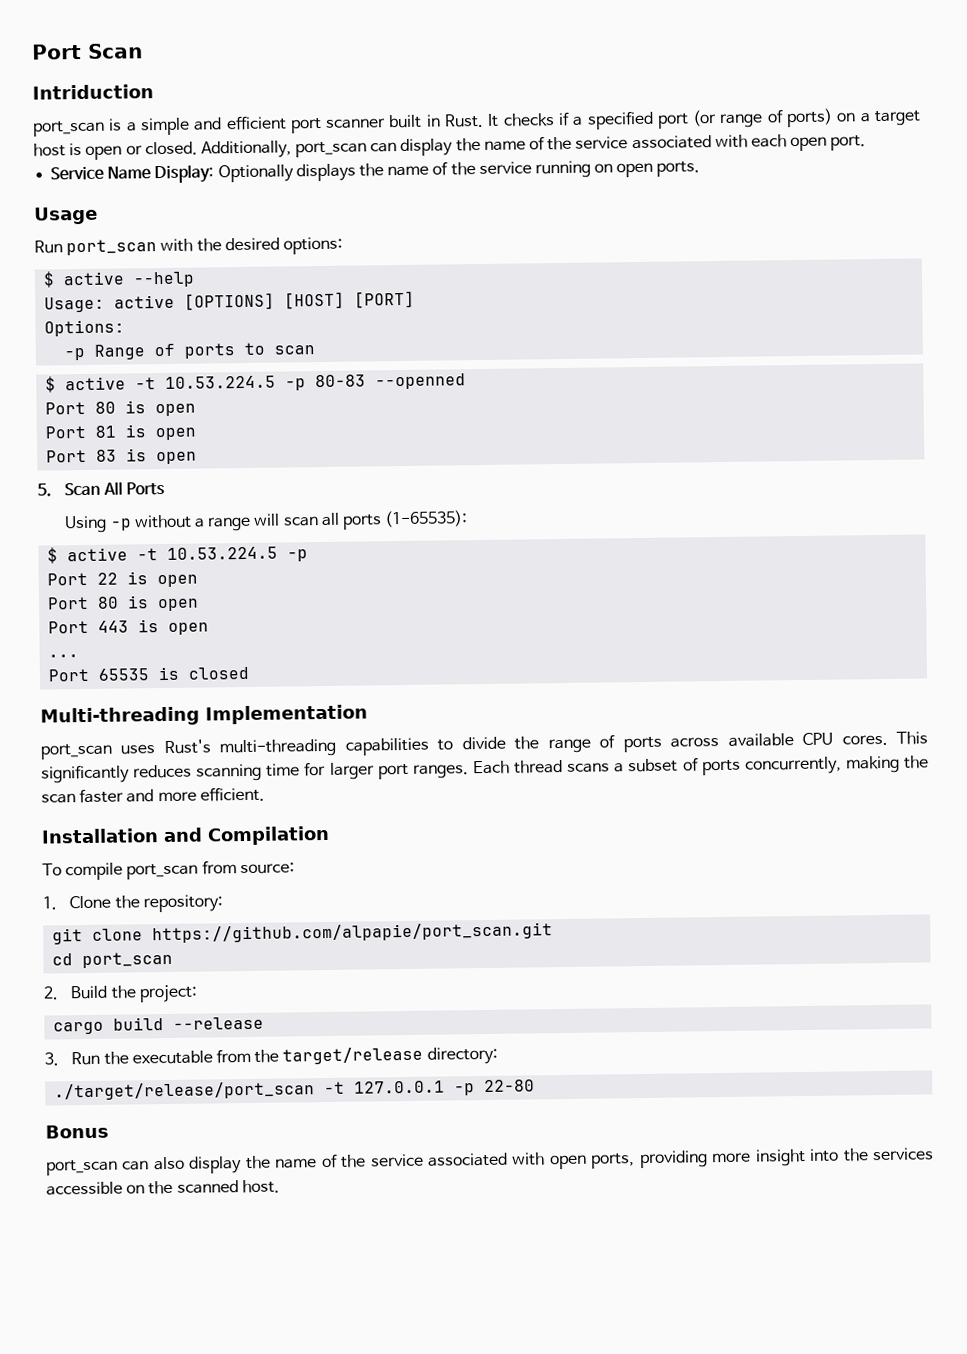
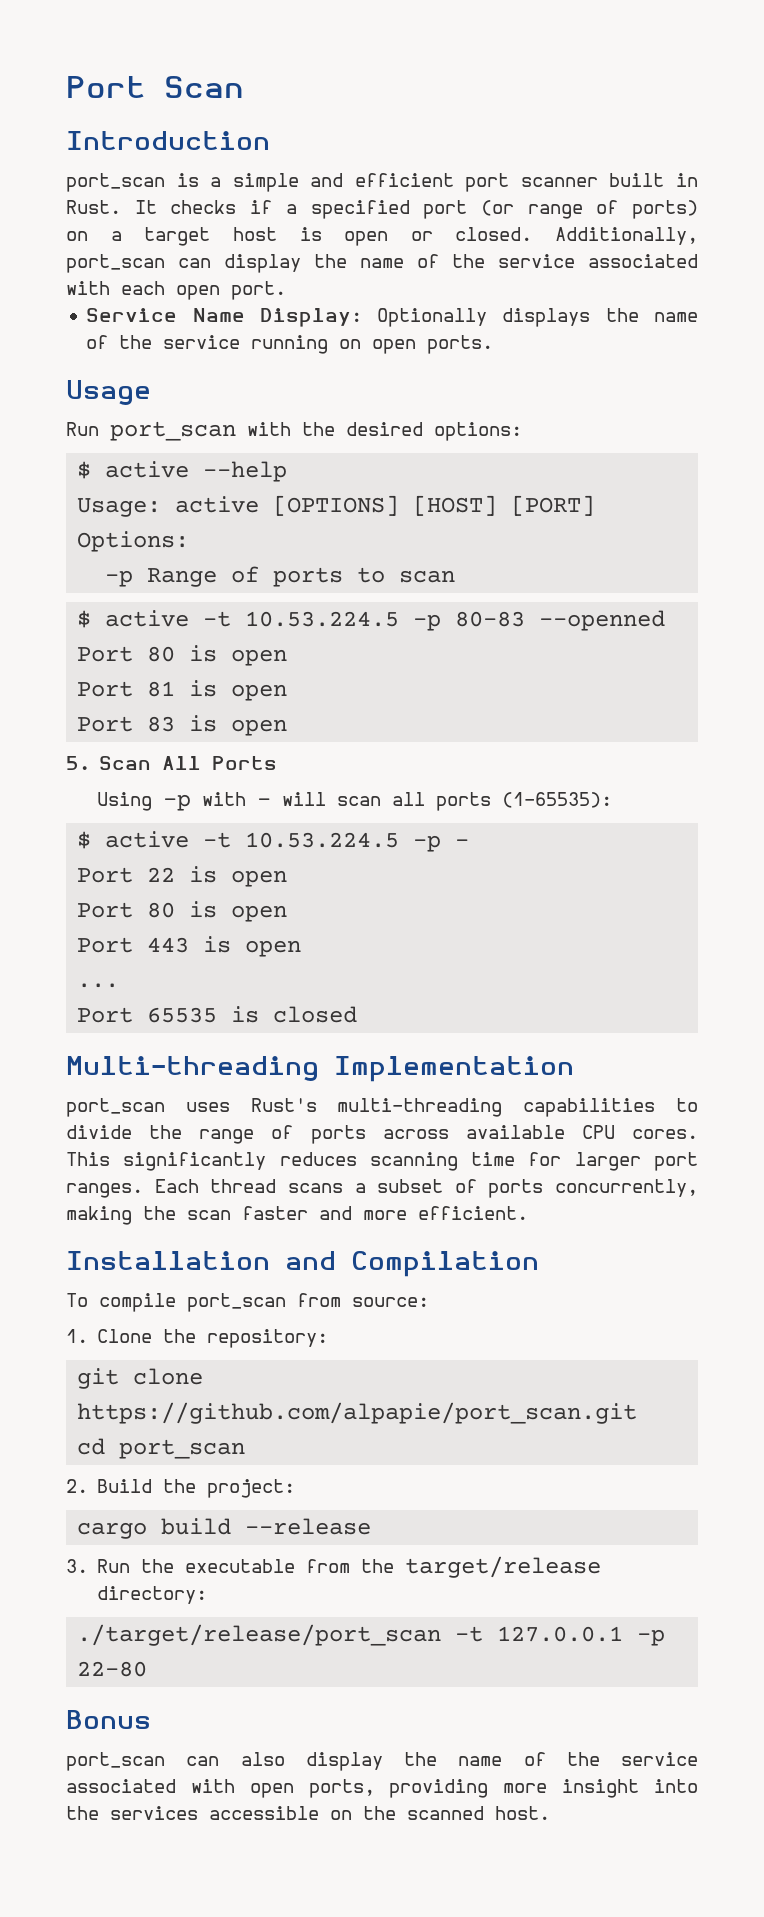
- Intriduction
+ Introduction
- Using -p without a range will scan all ports (1-65535):
- $ active -t 10.53.224.5 -p
+ Using -p with - will scan all ports (1-65535):
+ $ active -t 10.53.224.5 -p -

